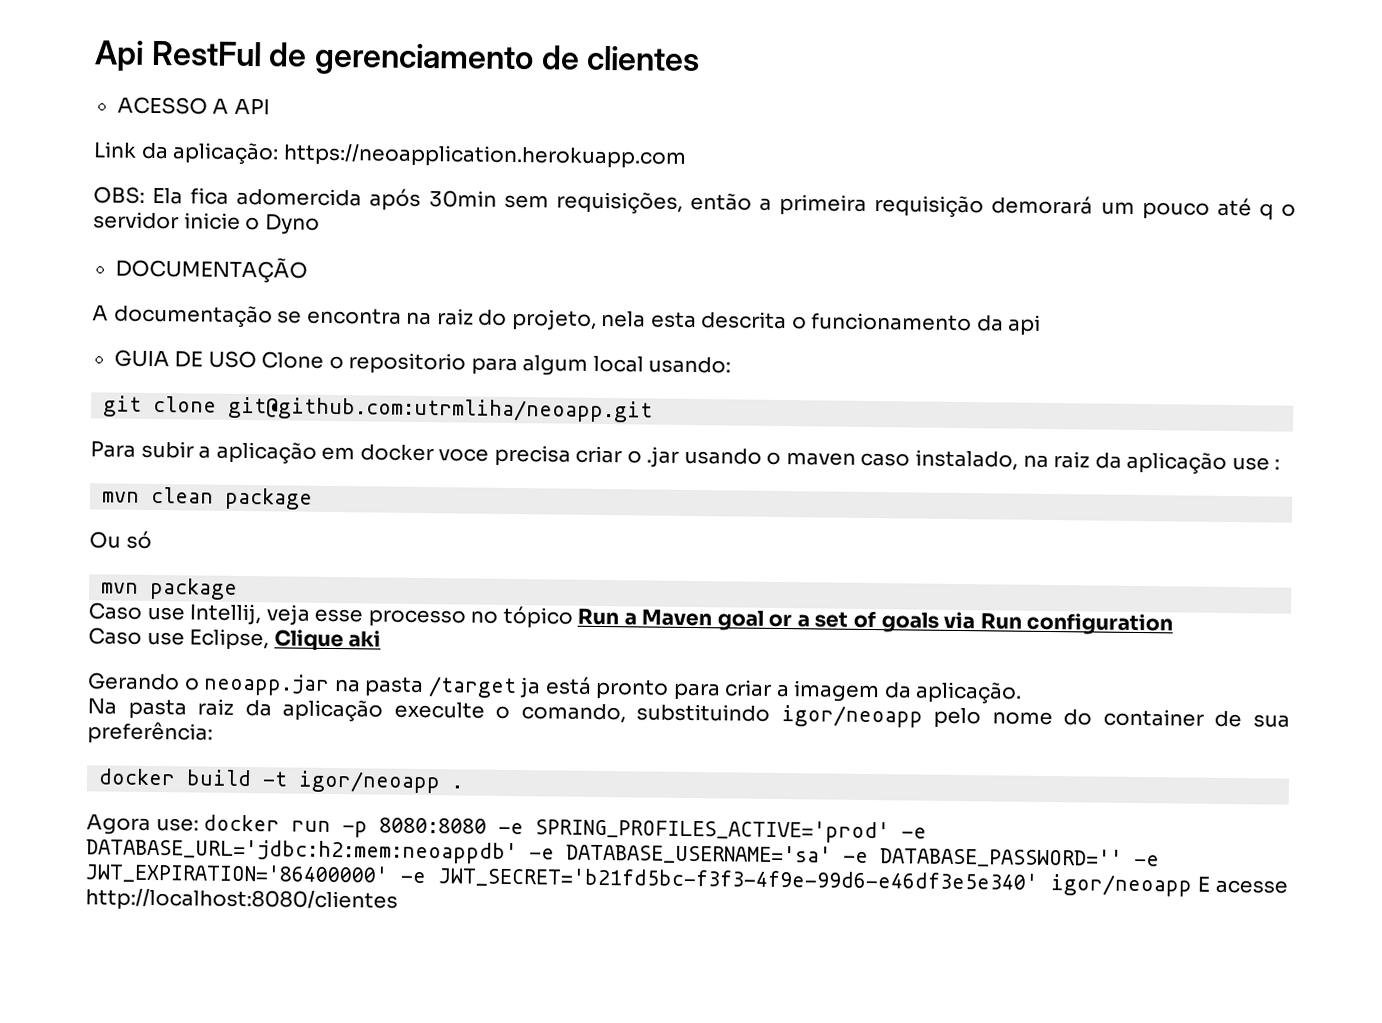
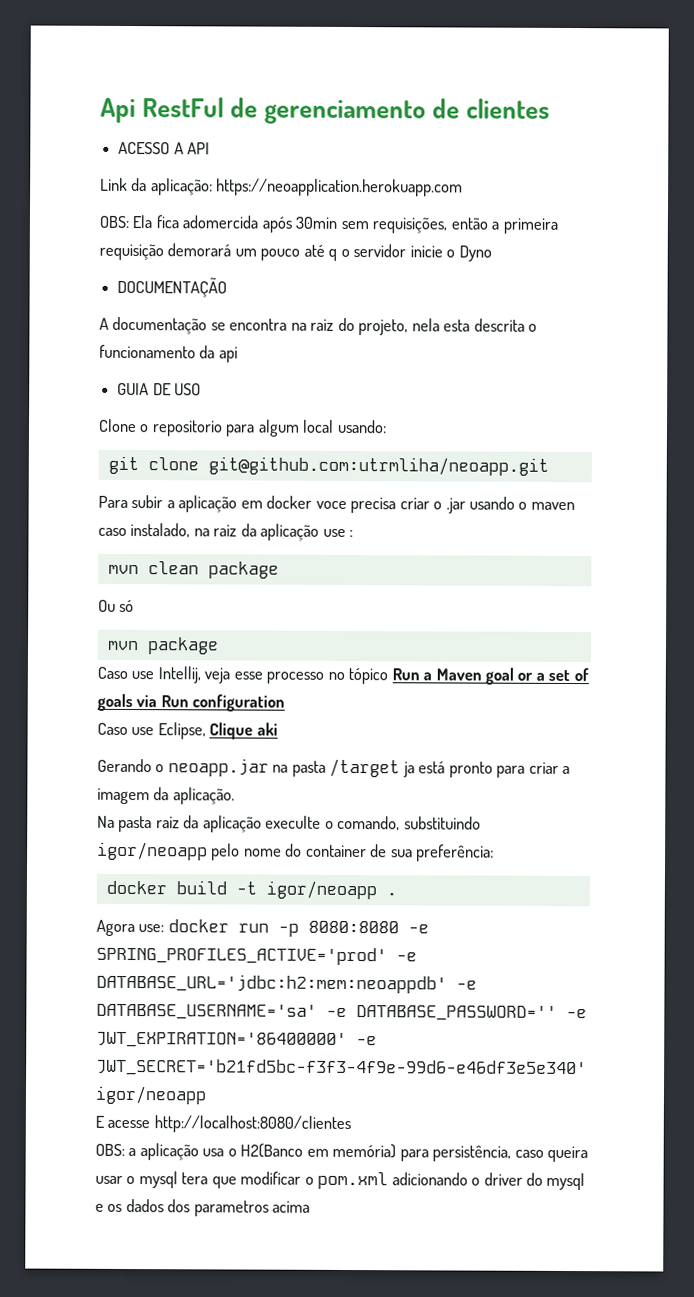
- GUIA DE USO Clone o repositorio para algum local usando:
+ GUIA DE USO
+ Clone o repositorio para algum local usando:
- Agora use: docker run -p 8080:8080 -e SPRING_PROFILES_ACTIVE='prod' -e DATABASE_URL='jdbc:h2:mem:neoappdb' -e DATABASE_USERNAME='sa' -e DATABASE_PASSWORD='' -e JWT_EXPIRATION='86400000' -e JWT_SECRET='b21fd5bc-f3f3-4f9e-99d6-e46df3e5e340' igor/neoapp E acesse http://localhost:8080/clientes
+ Agora use: docker run -p 8080:8080 -e SPRING_PROFILES_ACTIVE='prod' -e DATABASE_URL='jdbc:h2:mem:neoappdb' -e DATABASE_USERNAME='sa' -e DATABASE_PASSWORD='' -e JWT_EXPIRATION='86400000' -e JWT_SECRET='b21fd5bc-f3f3-4f9e-99d6-e46df3e5e340' igor/neoapp
+ E acesse http://localhost:8080/clientes
+ OBS: a aplicação usa o H2(Banco em memória) para persistência, caso queira usar o mysql tera que modificar o pom.xml adicionando o driver do mysql e os dados dos parametros acima

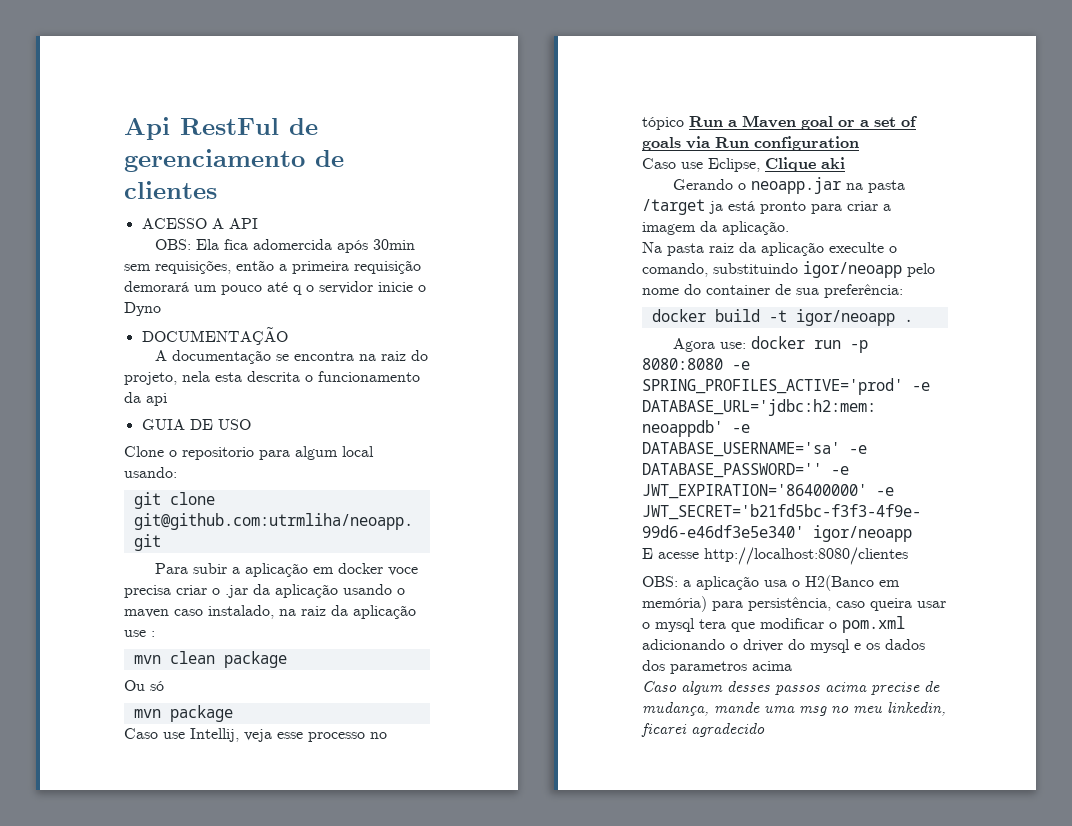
- Link da aplicação: https://neoapplication.herokuapp.com
- Para subir a aplicação em docker voce precisa criar o .jar usando o maven caso instalado, na raiz da aplicação use :
+ Para subir a aplicação em docker voce precisa criar o .jar da aplicação usando o maven caso instalado, na raiz da aplicação use :
+ Caso algum desses passos acima precise de mudança, mande uma msg no meu linkedin, ficarei agradecido

